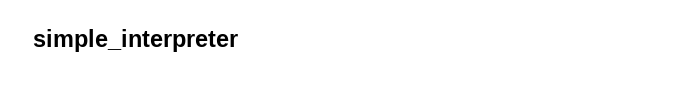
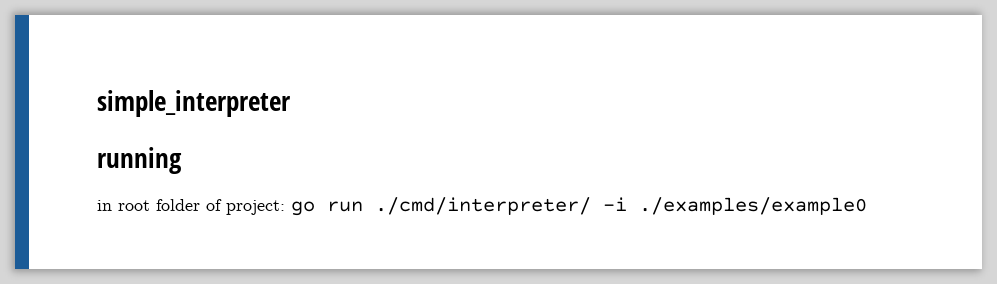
+ running
+ in root folder of project: go run ./cmd/interpreter/ -i ./examples/example0

